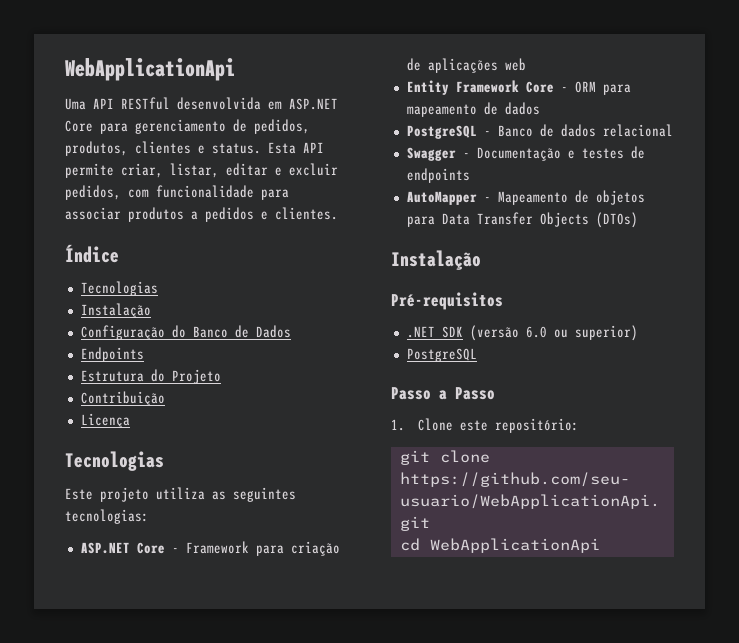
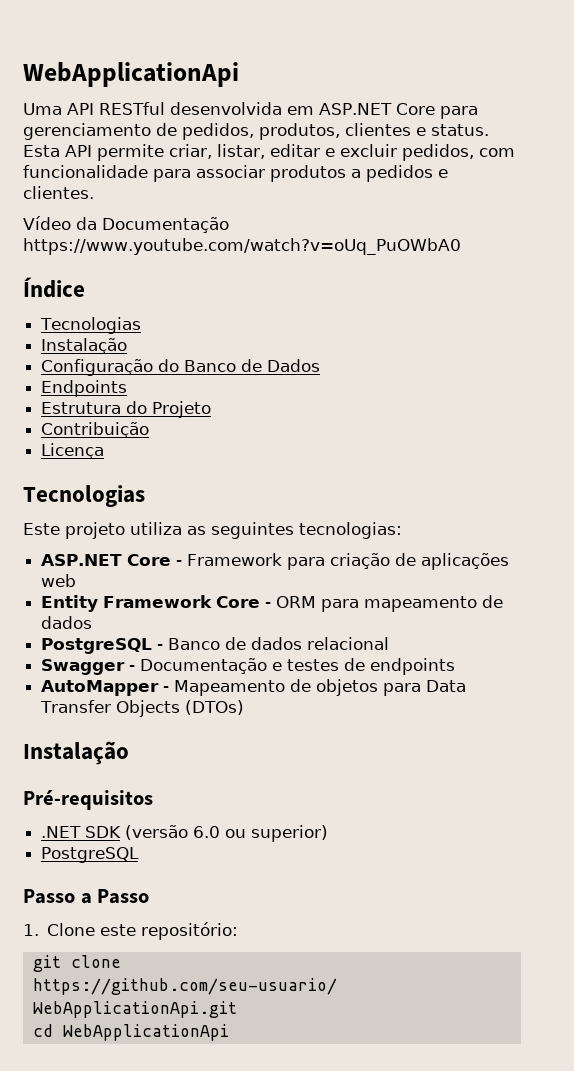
+ Vídeo da Documentação https://www.youtube.com/watch?v=oUq_PuOWbA0

